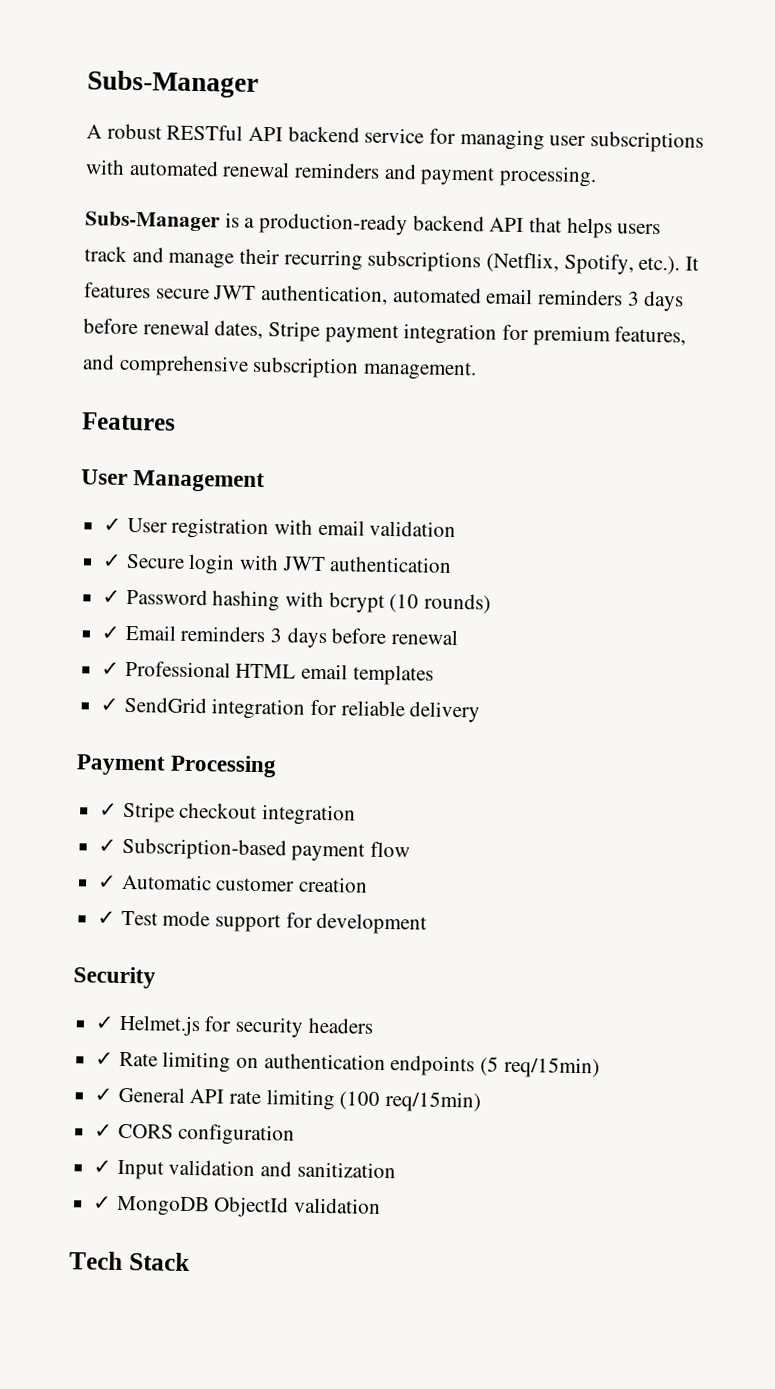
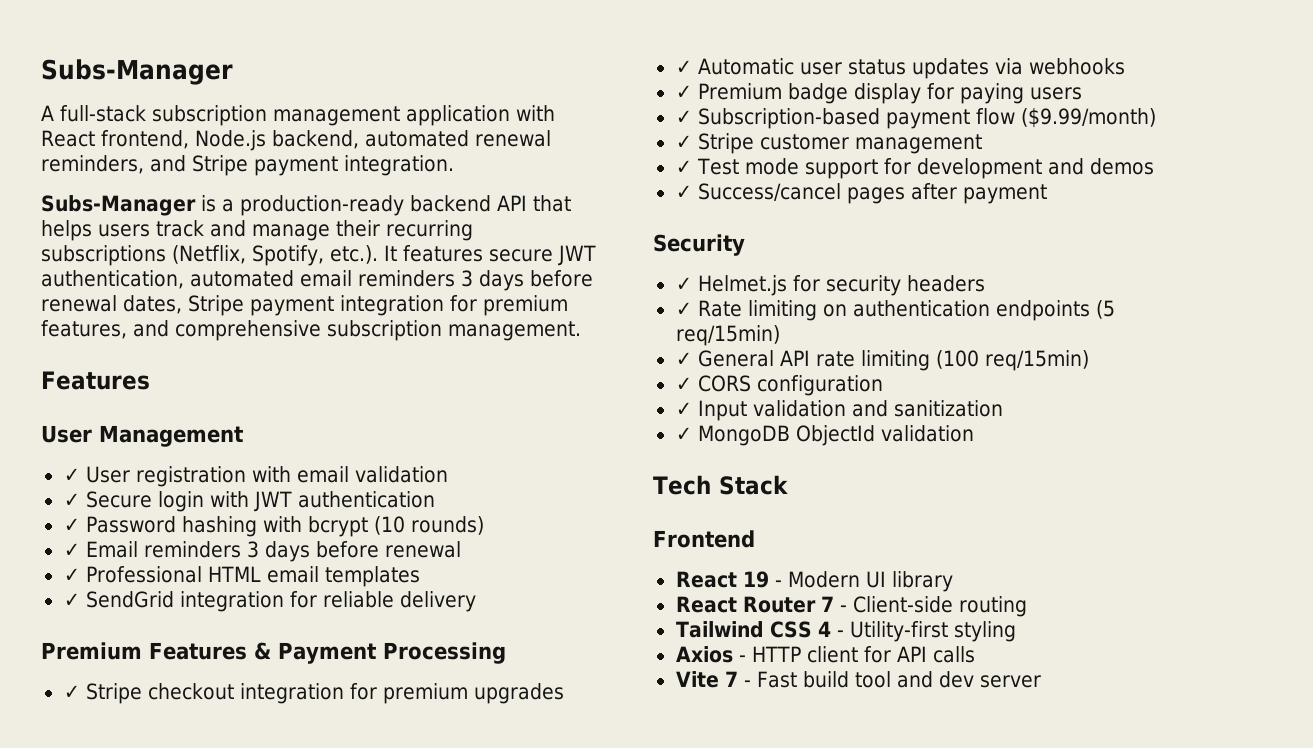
- A robust RESTful API backend service for managing user subscriptions with automated renewal reminders and payment processing.
+ A full-stack subscription management application with React frontend, Node.js backend, automated renewal reminders, and Stripe payment integration.
- Payment Processing
+ Premium Features & Payment Processing
- ✓ Stripe checkout integration
+ ✓ Stripe checkout integration for premium upgrades
+ ✓ Automatic user status updates via webhooks
+ ✓ Premium badge display for paying users
- ✓ Subscription-based payment flow
- ✓ Automatic customer creation
+ ✓ Subscription-based payment flow ($9.99/month)
+ ✓ Stripe customer management
- ✓ Test mode support for development
+ ✓ Test mode support for development and demos
+ ✓ Success/cancel pages after payment
+ Frontend
+ React 19 - Modern UI library
+ React Router 7 - Client-side routing
+ Tailwind CSS 4 - Utility-first styling
+ Axios - HTTP client for API calls
+ Vite 7 - Fast build tool and dev server

